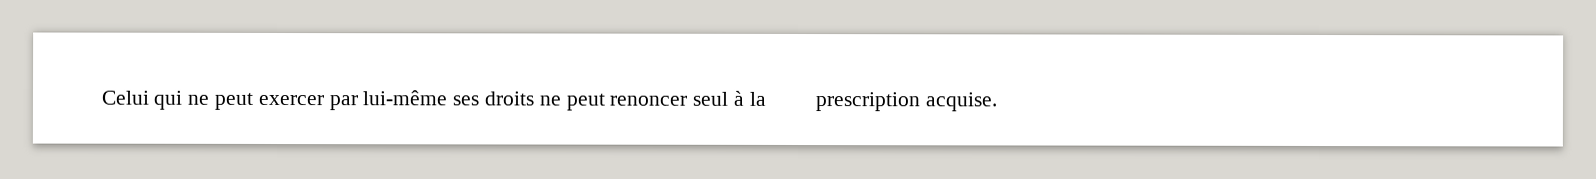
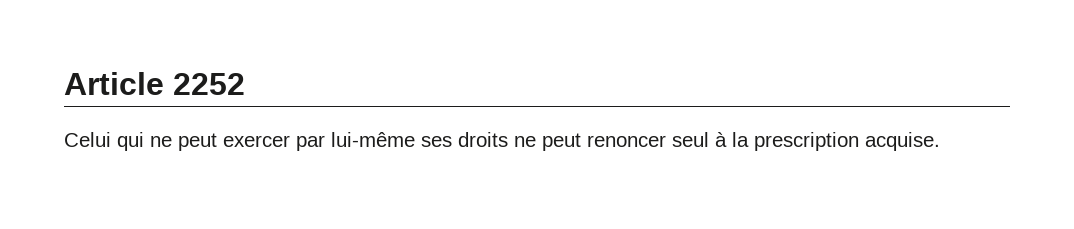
+ Article 2252

